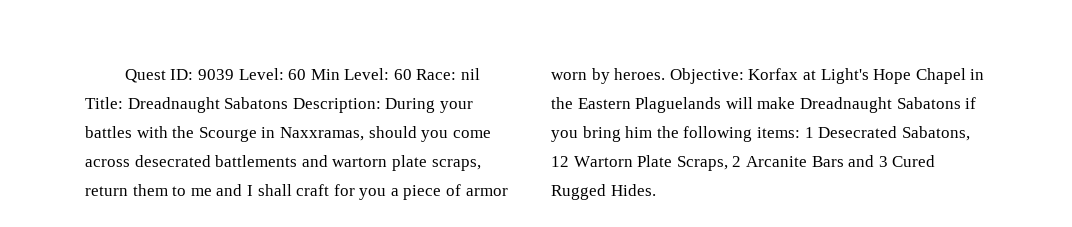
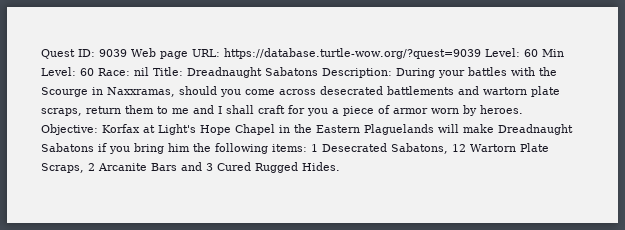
- Quest ID: 9039 Level: 60 Min Level: 60 Race: nil Title: Dreadnaught Sabatons Description: During your battles with the Scourge in Naxxramas, should you come across desecrated battlements and wartorn plate scraps, return them to me and I shall craft for you a piece of armor worn by heroes.
+ Quest ID: 9039 Web page URL: https://database.turtle-wow.org/?quest=9039 Level: 60 Min Level: 60 Race: nil Title: Dreadnaught Sabatons Description: During your battles with the Scourge in Naxxramas, should you come across desecrated battlements and wartorn plate scraps, return them to me and I shall craft for you a piece of armor worn by heroes.

